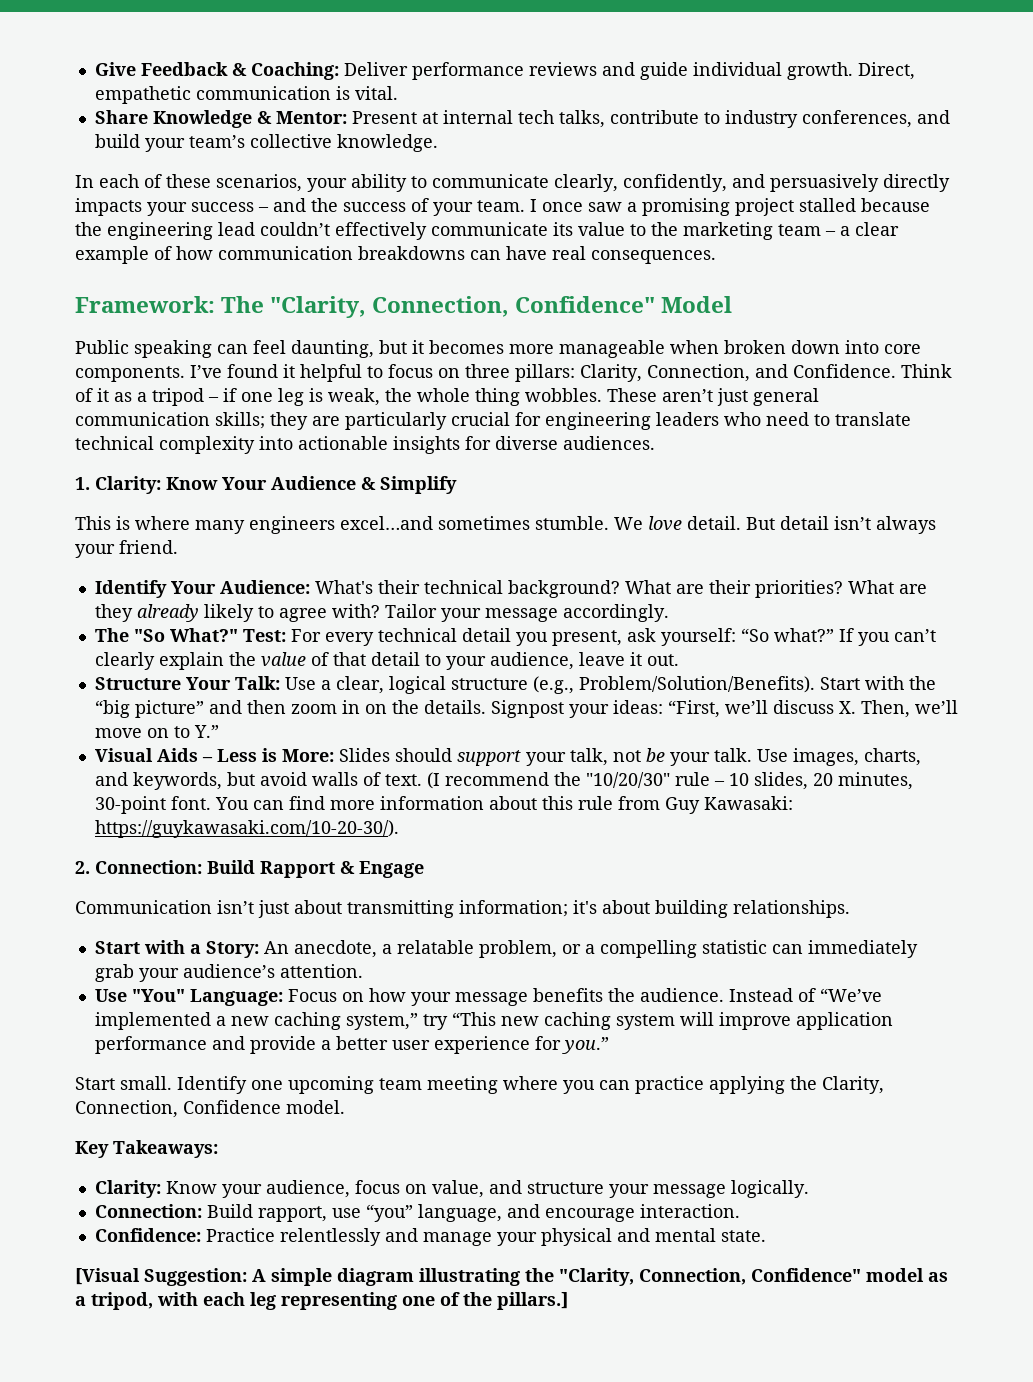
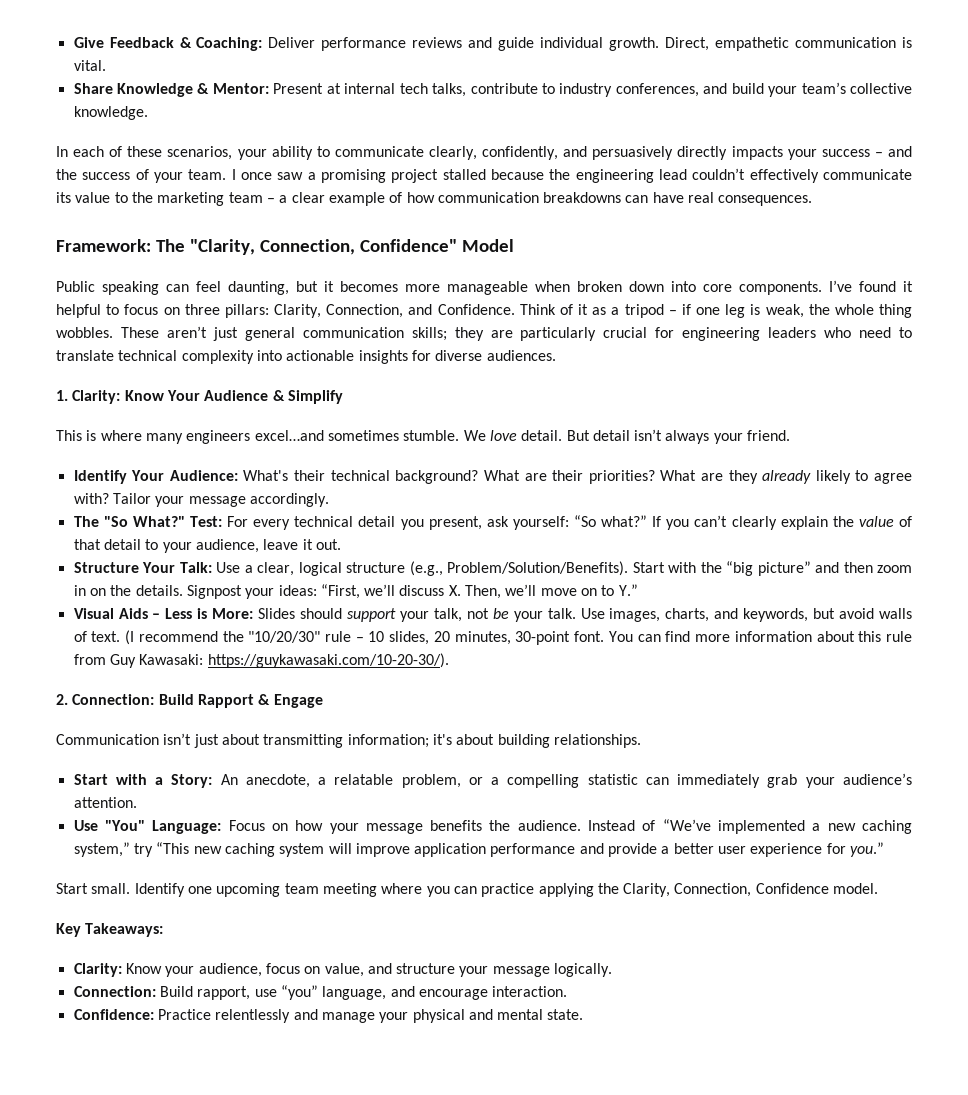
- [Visual Suggestion: A simple diagram illustrating the "Clarity, Connection, Confidence" model as a tripod, with each leg representing one of the pillars.]

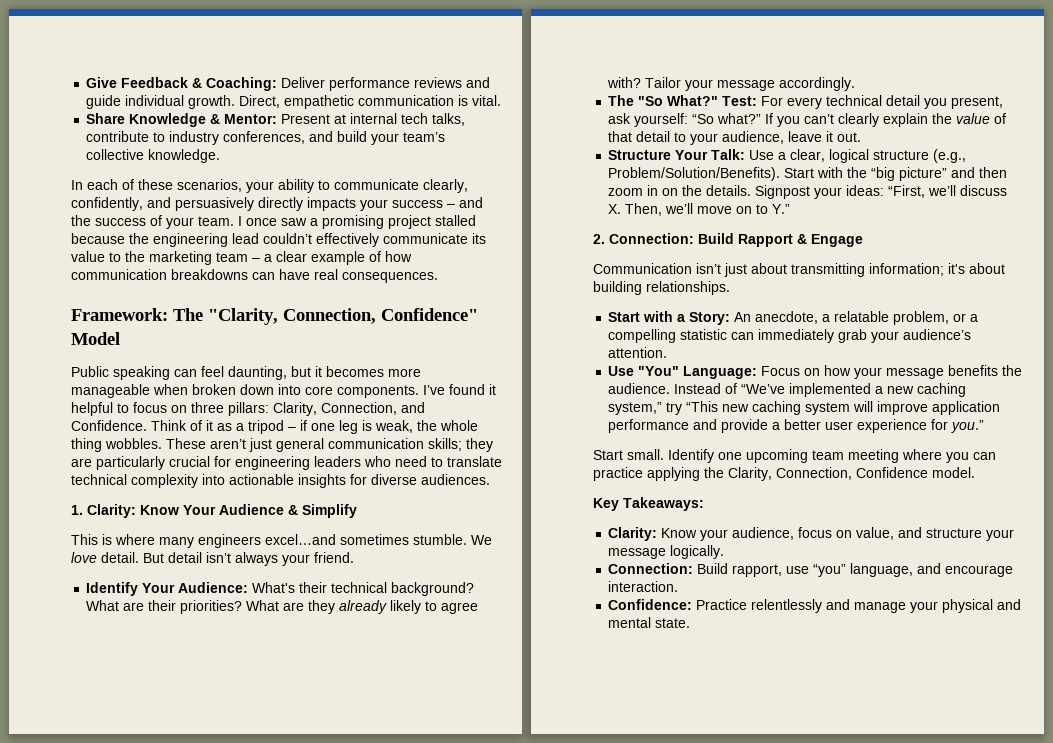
- Visual Aids – Less is More: Slides should support your talk, not be your talk. Use images, charts, and keywords, but avoid walls of text. (I recommend the "10/20/30" rule – 10 slides, 20 minutes, 30-point font. You can find more information about this rule from Guy Kawasaki: https://guykawasaki.com/10-20-30/).

